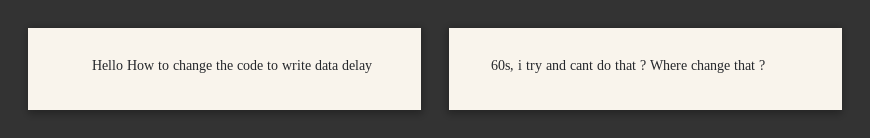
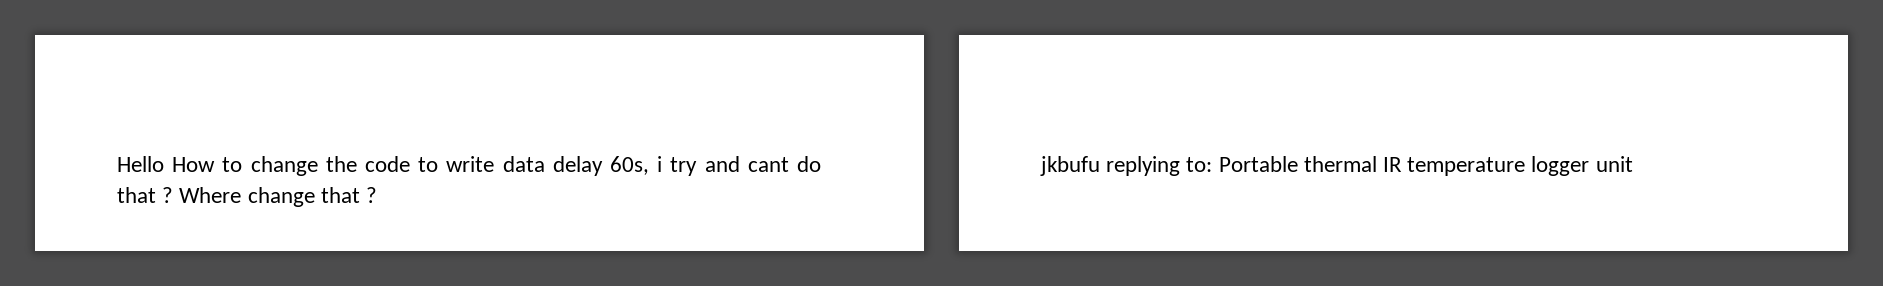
+ jkbufu replying to: Portable thermal IR temperature logger unit

